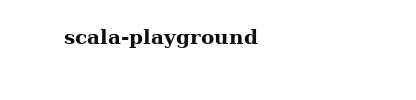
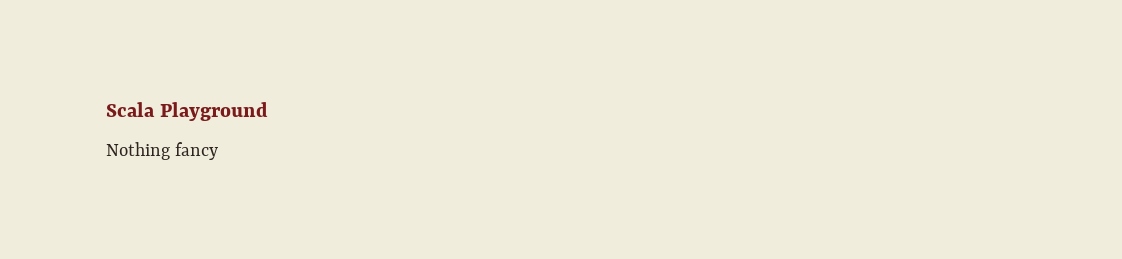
- scala-playground
+ Scala Playground
+ Nothing fancy

